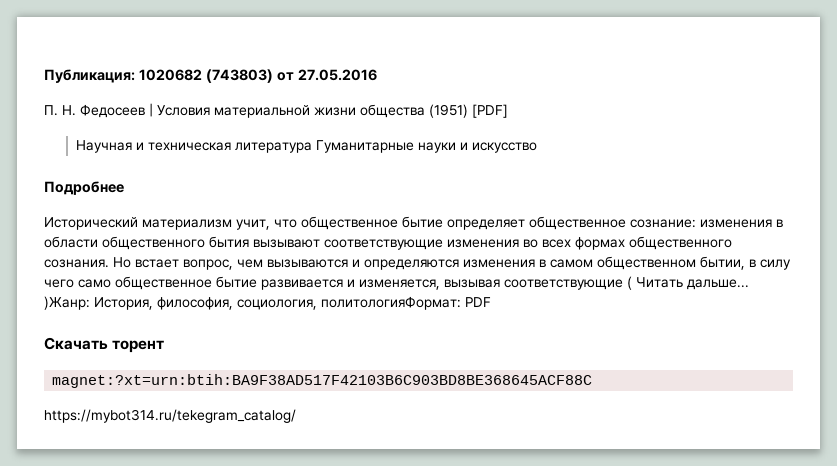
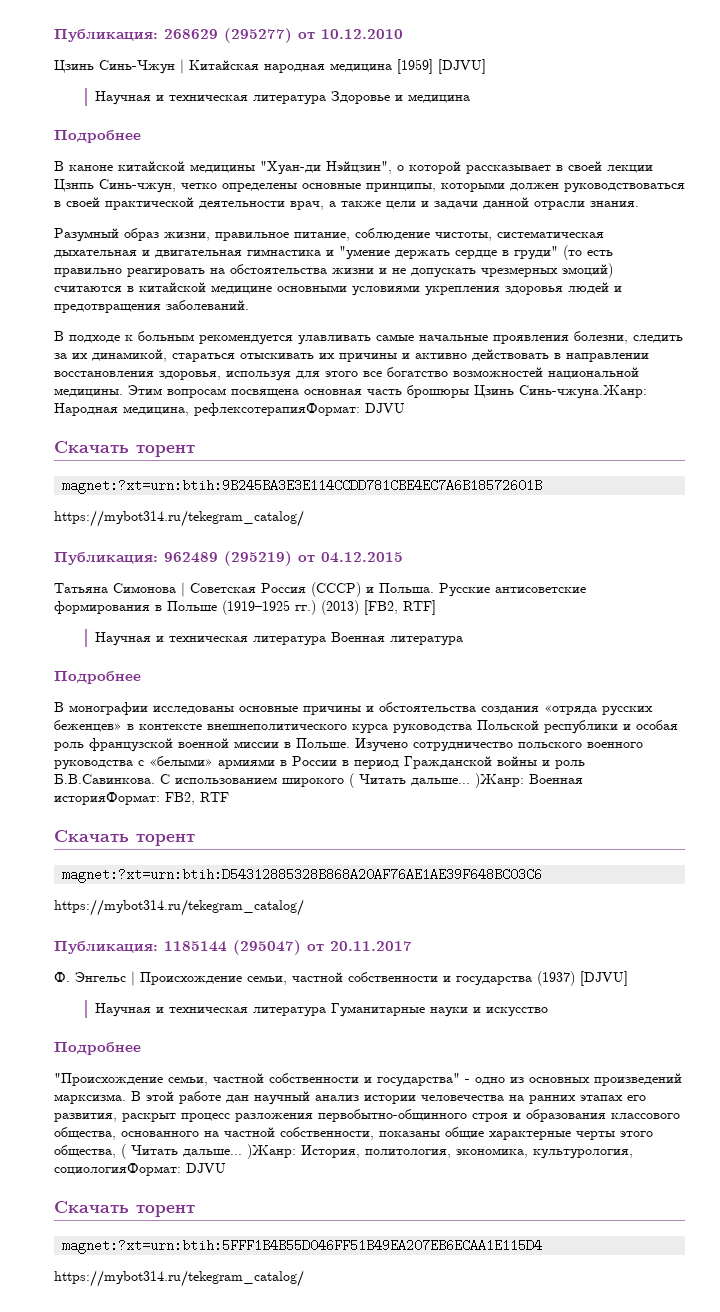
- Публикация: 1020682 (743803) от 27.05.2016
- П. Н. Федосеев | Условия материальной жизни общества (1951) [PDF]
+ Публикация: 268629 (295277) от 10.12.2010
+ Цзинь Синь-Чжун | Китайская народная медицина [1959] [DJVU]
+ Научная и техническая литература Здоровье и медицина
+ Подробнее
+ В каноне китайской медицины "Хуан-ди Нэйцзин", о которой рассказывает в своей лекции Цзнпь Синь-чжун, четко определены основные принципы, которыми должен руководствоваться в своей практической деятельности врач, а также цели и задачи данной отрасли знания.
+ Разумный образ жизни, правильное питание, соблюдение чистоты, систематическая дыхательная и двигательная гимнастика и "умение держать сердце в груди" (то есть правильно реагировать на обстоятельства жизни и не допускать чрезмерных эмоций) считаются в китайской медицине основными условиями укрепления здоровья людей и предотвращения заболеваний.
+ В подходе к больным рекомендуется улавливать самые начальные проявления болезни, следить за их динамикой, стараться отыскивать их причины и активно действовать в направлении восстановления здоровья, используя для этого все богатство возможностей национальной медицины. Этим вопросам посвящена основная часть брошюры Цзинь Синь-чжуна.Жанр: Народная медицина, рефлексотерапияФормат: DJVU
+ Скачать торент
+ magnet:?xt=urn:btih:9B245BA3E3E114CCDD781CBE4EC7A6B18572601B
+ https://mybot314.ru/tekegram_catalog/
+ Публикация: 962489 (295219) от 04.12.2015
+ Татьяна Симонова | Советская Россия (СССР) и Польша. Русские антисоветские формирования в Польше (1919–1925 гг.) (2013) [FB2, RTF]
+ Научная и техническая литература Военная литература
+ Подробнее
+ В монографии исследованы основные причины и обстоятельства создания «отряда русских беженцев» в контексте внешнеполитического курса руководства Польской республики и особая роль французской военной миссии в Польше. Изучено сотрудничество польского военного руководства с «белыми» армиями в России в период Гражданской войны и роль Б.В.Савинкова. С использованием широкого ( Читать дальше... )Жанр: Военная историяФормат: FB2, RTF
+ Скачать торент
+ magnet:?xt=urn:btih:D54312885328B868A20AF76AE1AE39F648BC03C6
+ https://mybot314.ru/tekegram_catalog/
+ Публикация: 1185144 (295047) от 20.11.2017
+ Ф. Энгельс | Происхождение семьи, частной собственности и государства (1937) [DJVU]
- Исторический материализм учит, что общественное бытие определяет общественное сознание: изменения в области общественного бытия вызывают соответствующие изменения во всех формах общественного сознания. Но встает вопрос, чем вызываются и определяются изменения в самом общественном бытии, в силу чего само общественное бытие развивается и изменяется, вызывая соответствующие ( Читать дальше... )Жанр: История, философия, социология, политологияФормат: PDF
+ "Происхождение семьи, частной собственности и государства" - одно из основных произведений марксизма. В этой работе дан научный анализ истории человечества на ранних этапах его развития, раскрыт процесс разложения первобытно-общинного строя и образования классового общества, основанного на частной собственности, показаны общие характерные черты этого общества, ( Читать дальше... )Жанр: История, политология, экономика, культурология, социологияФормат: DJVU
  Скачать торент
- magnet:?xt=urn:btih:BA9F38AD517F42103B6C903BD8BE368645ACF88C
+ magnet:?xt=urn:btih:5FFF1B4B55D046FF51B49EA207EB6ECAA1E115D4

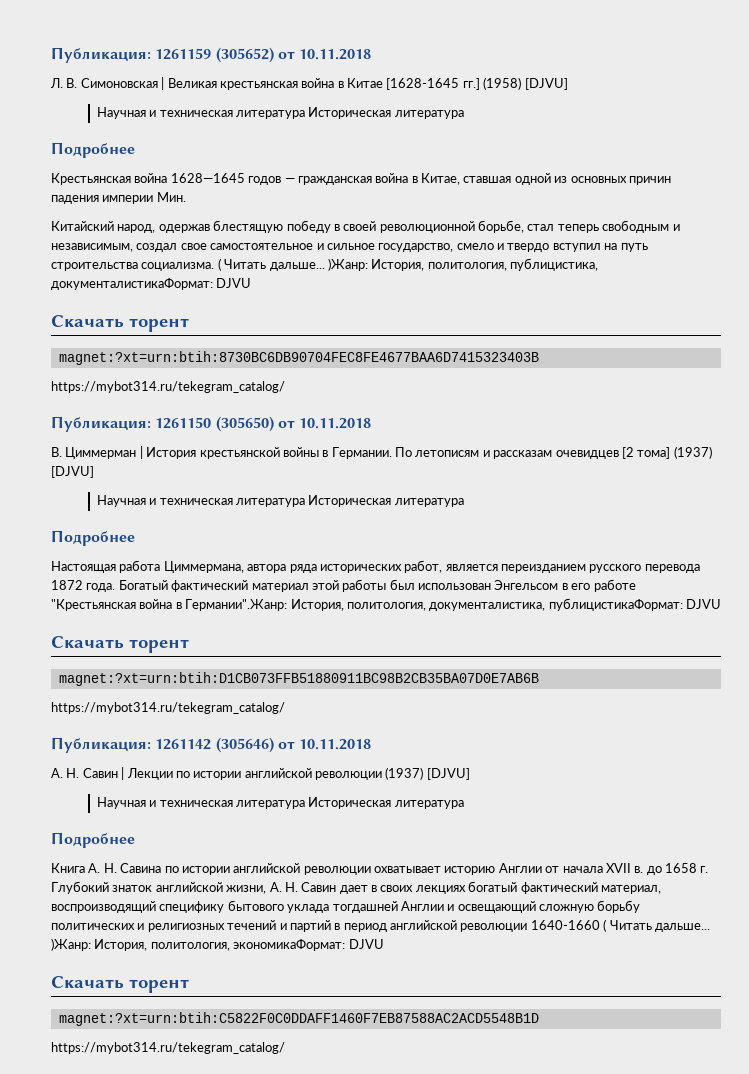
- Публикация: 268629 (295277) от 10.12.2010
- Цзинь Синь-Чжун | Китайская народная медицина [1959] [DJVU]
- Научная и техническая литература Здоровье и медицина
+ Публикация: 1261159 (305652) от 10.11.2018
+ Л. В. Симоновская | Великая крестьянская война в Китае [1628-1645 гг.] (1958) [DJVU]
+ Научная и техническая литература Историческая литература
  Подробнее
- В каноне китайской медицины "Хуан-ди Нэйцзин", о которой рассказывает в своей лекции Цзнпь Синь-чжун, четко определены основные принципы, которыми должен руководствоваться в своей практической деятельности врач, а также цели и задачи данной отрасли знания.
- Разумный образ жизни, правильное питание, соблюдение чистоты, систематическая дыхательная и двигательная гимнастика и "умение держать сердце в груди" (то есть правильно реагировать на обстоятельства жизни и не допускать чрезмерных эмоций) считаются в китайской медицине основными условиями укрепления здоровья людей и предотвращения заболеваний.
- В подходе к больным рекомендуется улавливать самые начальные проявления болезни, следить за их динамикой, стараться отыскивать их причины и активно действовать в направлении восстановления здоровья, используя для этого все богатство возможностей национальной медицины. Этим вопросам посвящена основная часть брошюры Цзинь Синь-чжуна.Жанр: Народная медицина, рефлексотерапияФормат: DJVU
+ Крестьянская война 1628—1645 годов — гражданская война в Китае, ставшая одной из основных причин падения империи Мин.
+ Китайский народ, одержав блестящую победу в своей революционной борьбе, стал теперь свободным и независимым, создал свое самостоятельное и сильное государство, смело и твердо вступил на путь строительства социализма. ( Читать дальше... )Жанр: История, политология, публицистика, документалистикаФормат: DJVU
  Скачать торент
- magnet:?xt=urn:btih:9B245BA3E3E114CCDD781CBE4EC7A6B18572601B
+ magnet:?xt=urn:btih:8730BC6DB90704FEC8FE4677BAA6D7415323403B
  https://mybot314.ru/tekegram_catalog/
- Публикация: 962489 (295219) от 04.12.2015
- Татьяна Симонова | Советская Россия (СССР) и Польша. Русские антисоветские формирования в Польше (1919–1925 гг.) (2013) [FB2, RTF]
- Научная и техническая литература Военная литература
+ Публикация: 1261150 (305650) от 10.11.2018
+ В. Циммерман | История крестьянской войны в Германии. По летописям и рассказам очевидцев [2 тома] (1937) [DJVU]
+ Научная и техническая литература Историческая литература
  Подробнее
- В монографии исследованы основные причины и обстоятельства создания «отряда русских беженцев» в контексте внешнеполитического курса руководства Польской республики и особая роль французской военной миссии в Польше. Изучено сотрудничество польского военного руководства с «белыми» армиями в России в период Гражданской войны и роль Б.В.Савинкова. С использованием широкого ( Читать дальше... )Жанр: Военная историяФормат: FB2, RTF
+ Настоящая работа Циммермана, автора ряда исторических работ, является переизданием русского перевода 1872 года. Богатый фактический материал этой работы был использован Энгельсом в его работе "Крестьянская война в Германии".Жанр: История, политология, документалистика, публицистикаФормат: DJVU
  Скачать торент
- magnet:?xt=urn:btih:D54312885328B868A20AF76AE1AE39F648BC03C6
+ magnet:?xt=urn:btih:D1CB073FFB51880911BC98B2CB35BA07D0E7AB6B
  https://mybot314.ru/tekegram_catalog/
- Публикация: 1185144 (295047) от 20.11.2017
- Ф. Энгельс | Происхождение семьи, частной собственности и государства (1937) [DJVU]
- Научная и техническая литература Гуманитарные науки и искусство
+ Публикация: 1261142 (305646) от 10.11.2018
+ А. Н. Савин | Лекции по истории английской революции (1937) [DJVU]
+ Научная и техническая литература Историческая литература
  Подробнее
- "Происхождение семьи, частной собственности и государства" - одно из основных произведений марксизма. В этой работе дан научный анализ истории человечества на ранних этапах его развития, раскрыт процесс разложения первобытно-общинного строя и образования классового общества, основанного на частной собственности, показаны общие характерные черты этого общества, ( Читать дальше... )Жанр: История, политология, экономика, культурология, социологияФормат: DJVU
+ Книга А. Н. Савина по истории английской революции охватывает историю Англии от начала XVII в. до 1658 г. Глубокий знаток английской жизни, А. Н. Савин дает в своих лекциях богатый фактический материал, воспроизводящий специфику бытового уклада тогдашней Англии и освещающий сложную борьбу политических и религиозных течений и партий в период английской революции 1640-1660 ( Читать дальше... )Жанр: История, политология, экономикаФормат: DJVU
  Скачать торент
- magnet:?xt=urn:btih:5FFF1B4B55D046FF51B49EA207EB6ECAA1E115D4
+ magnet:?xt=urn:btih:C5822F0C0DDAFF1460F7EB87588AC2ACD5548B1D

